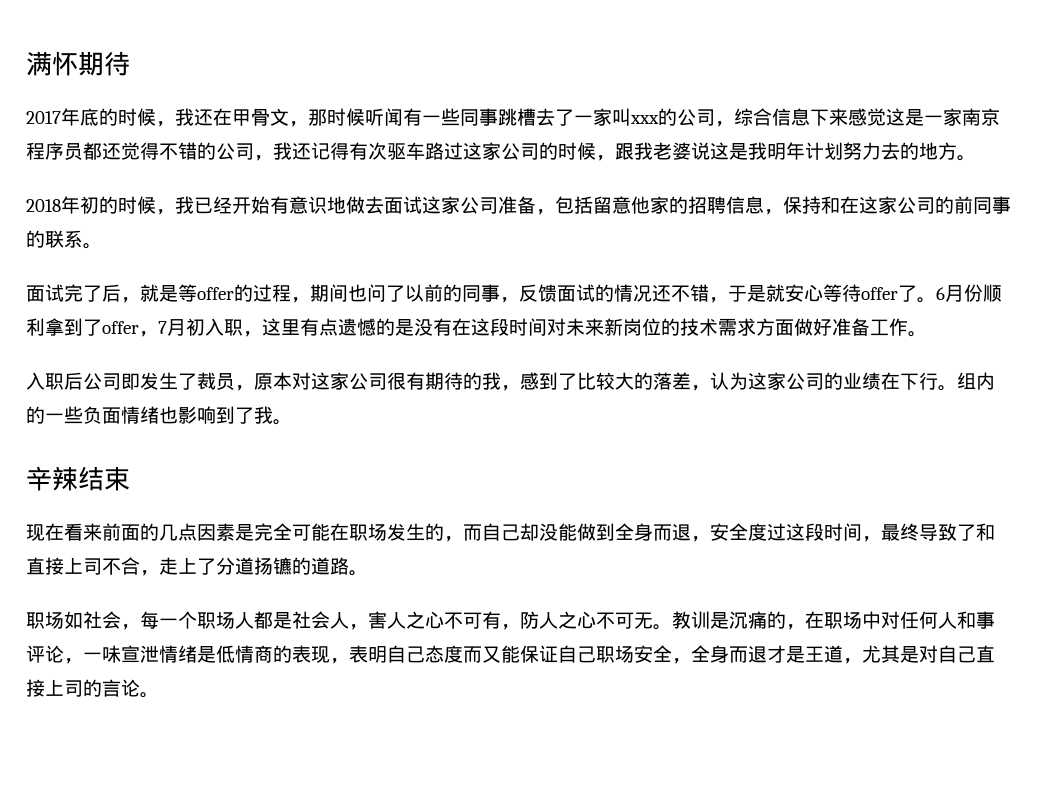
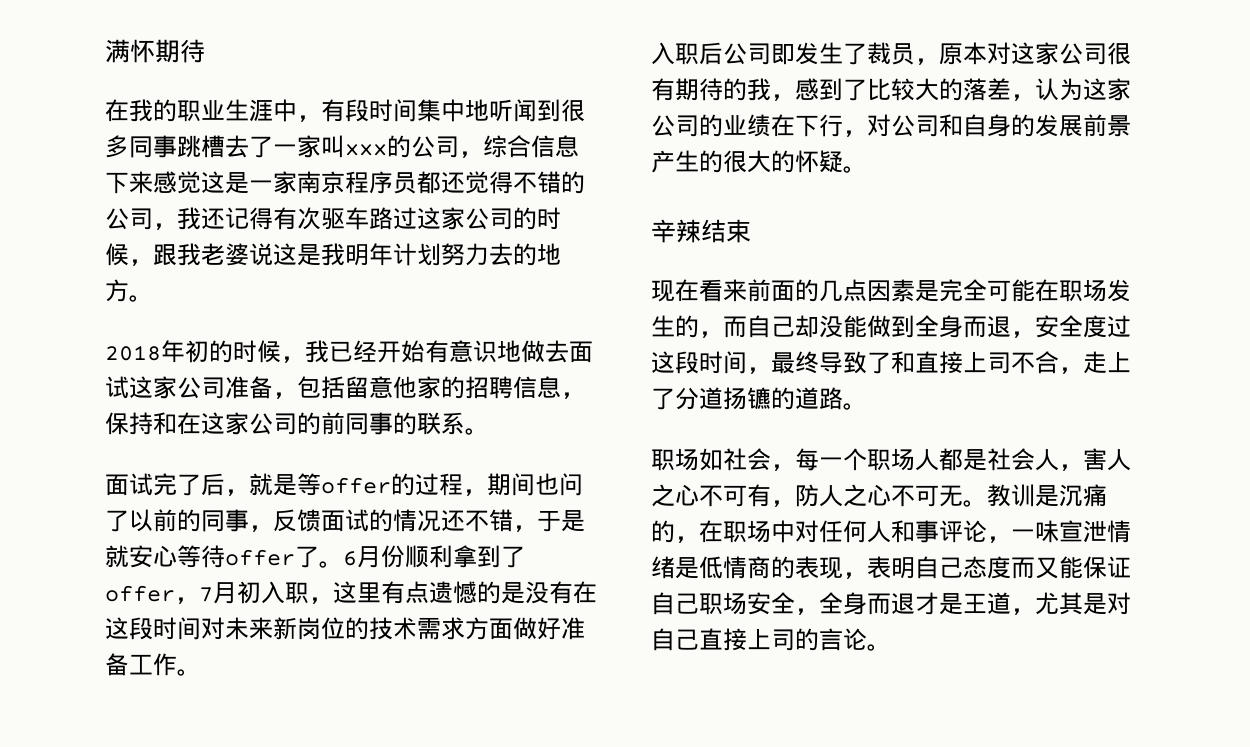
- 2017年底的时候，我还在甲骨文，那时候听闻有一些同事跳槽去了一家叫xxx的公司，综合信息下来感觉这是一家南京程序员都还觉得不错的公司，我还记得有次驱车路过这家公司的时候，跟我老婆说这是我明年计划努力去的地方。
+ 在我的职业生涯中，有段时间集中地听闻到很多同事跳槽去了一家叫xxx的公司，综合信息下来感觉这是一家南京程序员都还觉得不错的公司，我还记得有次驱车路过这家公司的时候，跟我老婆说这是我明年计划努力去的地方。
- 入职后公司即发生了裁员，原本对这家公司很有期待的我，感到了比较大的落差，认为这家公司的业绩在下行。组内的一些负面情绪也影响到了我。
+ 入职后公司即发生了裁员，原本对这家公司很有期待的我，感到了比较大的落差，认为这家公司的业绩在下行，对公司和自身的发展前景产生的很大的怀疑。

